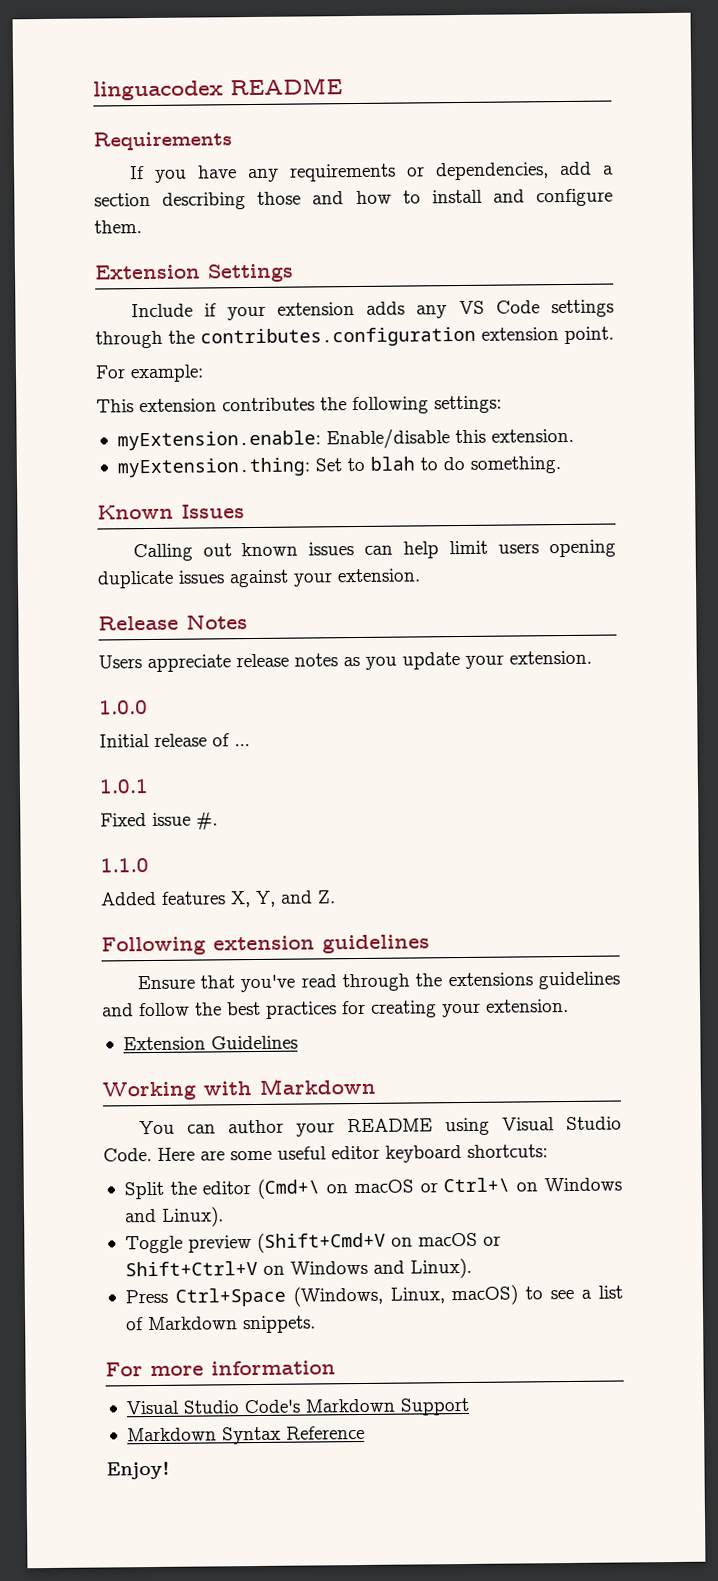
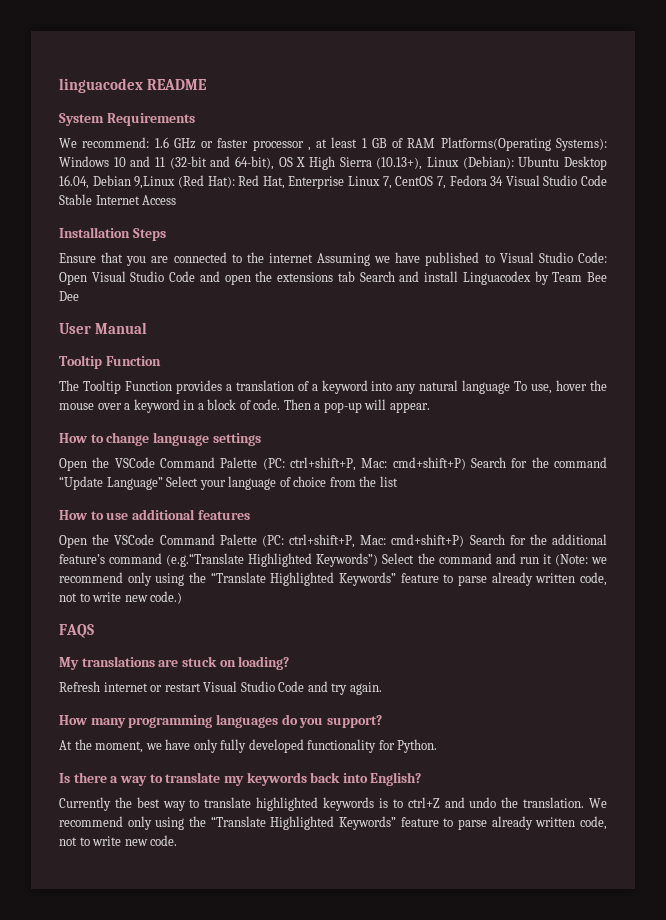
- Requirements
+ System Requirements
- If you have any requirements or dependencies, add a section describing those and how to install and configure them.
- Extension Settings
- Include if your extension adds any VS Code settings through the contributes.configuration extension point.
- For example:
- This extension contributes the following settings:
- myExtension.enable: Enable/disable this extension.
- myExtension.thing: Set to blah to do something.
- Known Issues
- Calling out known issues can help limit users opening duplicate issues against your extension.
- Release Notes
- Users appreciate release notes as you update your extension.
- 1.0.0
- Initial release of ...
- 1.0.1
- Fixed issue #.
- 1.1.0
- Added features X, Y, and Z.
- Following extension guidelines
- Ensure that you've read through the extensions guidelines and follow the best practices for creating your extension.
- Extension Guidelines
- Working with Markdown
- You can author your README using Visual Studio Code. Here are some useful editor keyboard shortcuts:
- Split the editor (Cmd+\ on macOS or Ctrl+\ on Windows and Linux).
- Toggle preview (Shift+Cmd+V on macOS or Shift+Ctrl+V on Windows and Linux).
- Press Ctrl+Space (Windows, Linux, macOS) to see a list of Markdown snippets.
- For more information
- Visual Studio Code's Markdown Support
- Markdown Syntax Reference
- Enjoy!
+ We recommend: 1.6 GHz or faster processor , at least 1 GB of RAM Platforms(Operating Systems): Windows 10 and 11 (32-bit and 64-bit), OS X High Sierra (10.13+), Linux (Debian): Ubuntu Desktop 16.04, Debian 9,Linux (Red Hat): Red Hat, Enterprise Linux 7, CentOS 7, Fedora 34 Visual Studio Code Stable Internet Access
+ Installation Steps
+ Ensure that you are connected to the internet Assuming we have published to Visual Studio Code: Open Visual Studio Code and open the extensions tab Search and install Linguacodex by Team Bee Dee
+ User Manual
+ Tooltip Function
+ The Tooltip Function provides a translation of a keyword into any natural language To use, hover the mouse over a keyword in a block of code. Then a pop-up will appear.
+ How to change language settings
+ Open the VSCode Command Palette (PC: ctrl+shift+P, Mac: cmd+shift+P) Search for the command “Update Language” Select your language of choice from the list
+ How to use additional features
+ Open the VSCode Command Palette (PC: ctrl+shift+P, Mac: cmd+shift+P) Search for the additional feature’s command (e.g.“Translate Highlighted Keywords”) Select the command and run it (Note: we recommend only using the “Translate Highlighted Keywords” feature to parse already written code, not to write new code.)
+ FAQS
+ My translations are stuck on loading?
+ Refresh internet or restart Visual Studio Code and try again.
+ How many programming languages do you support?
+ At the moment, we have only fully developed functionality for Python.
+ Is there a way to translate my keywords back into English?
+ Currently the best way to translate highlighted keywords is to ctrl+Z and undo the translation. We recommend only using the “Translate Highlighted Keywords” feature to parse already written code, not to write new code.

